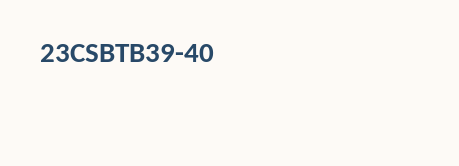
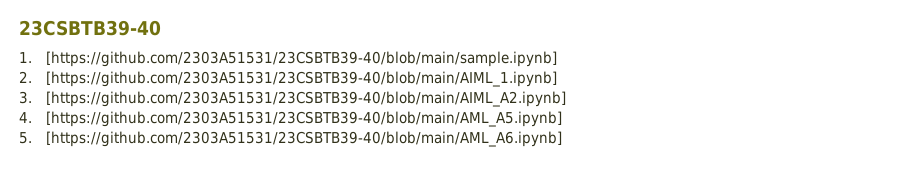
+ 1. [https://github.com/2303A51531/23CSBTB39-40/blob/main/sample.ipynb]
+ 2. [https://github.com/2303A51531/23CSBTB39-40/blob/main/AIML_1.ipynb]
+ 3. [https://github.com/2303A51531/23CSBTB39-40/blob/main/AIML_A2.ipynb]
+ 4. [https://github.com/2303A51531/23CSBTB39-40/blob/main/AML_A5.ipynb]
+ 5. [https://github.com/2303A51531/23CSBTB39-40/blob/main/AML_A6.ipynb]

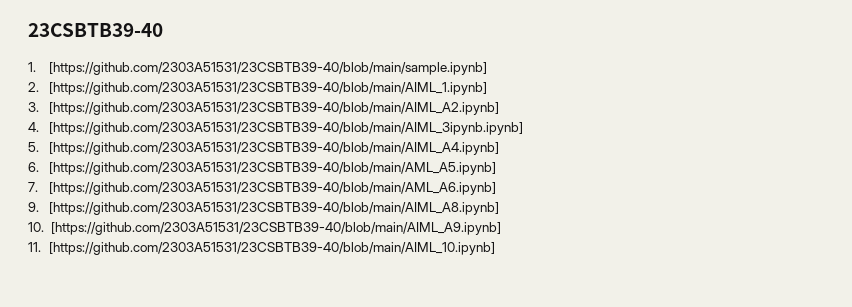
- 4. [https://github.com/2303A51531/23CSBTB39-40/blob/main/AML_A5.ipynb]
+ 4. [https://github.com/2303A51531/23CSBTB39-40/blob/main/AIML_3ipynb.ipynb]
+ 5. [https://github.com/2303A51531/23CSBTB39-40/blob/main/AIML_A4.ipynb]
+ 6. [https://github.com/2303A51531/23CSBTB39-40/blob/main/AML_A5.ipynb]
- 5. [https://github.com/2303A51531/23CSBTB39-40/blob/main/AML_A6.ipynb]
+ 7. [https://github.com/2303A51531/23CSBTB39-40/blob/main/AML_A6.ipynb]
+ 9. [https://github.com/2303A51531/23CSBTB39-40/blob/main/AIML_A8.ipynb]
+ 10. [https://github.com/2303A51531/23CSBTB39-40/blob/main/AIML_A9.ipynb]
+ 11. [https://github.com/2303A51531/23CSBTB39-40/blob/main/AIML_10.ipynb]

